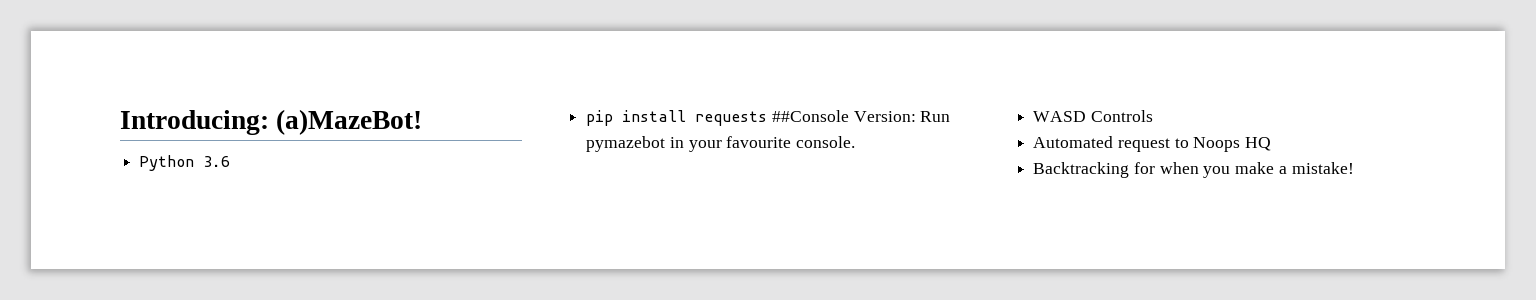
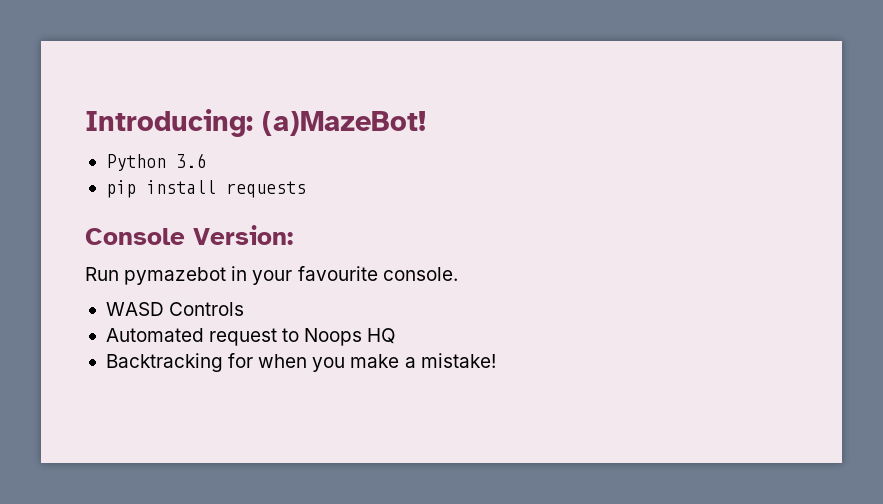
- pip install requests ##Console Version: Run pymazebot in your favourite console.
+ pip install requests
+ Console Version:
+ Run pymazebot in your favourite console.

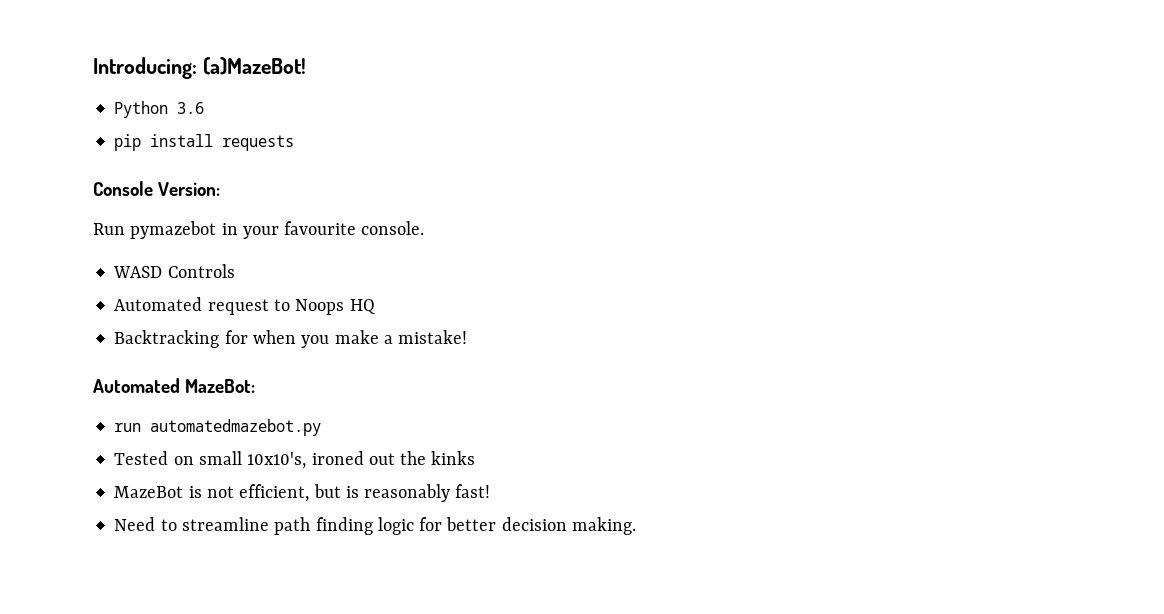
+ Automated MazeBot:
+ run automatedmazebot.py
+ Tested on small 10x10's, ironed out the kinks
+ MazeBot is not efficient, but is reasonably fast!
+ Need to streamline path finding logic for better decision making.

